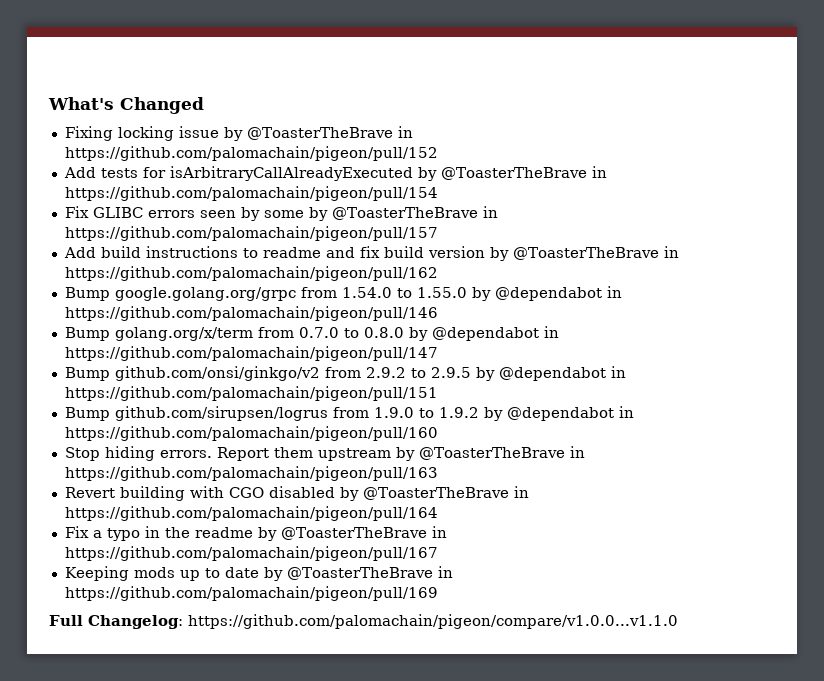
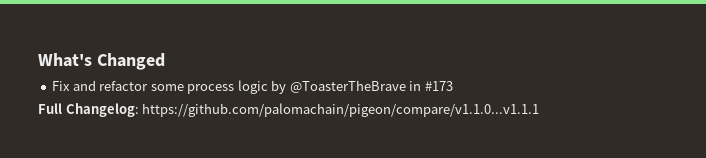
- Fixing locking issue by @ToasterTheBrave in https://github.com/palomachain/pigeon/pull/152
- Add tests for isArbitraryCallAlreadyExecuted by @ToasterTheBrave in https://github.com/palomachain/pigeon/pull/154
- Fix GLIBC errors seen by some by @ToasterTheBrave in https://github.com/palomachain/pigeon/pull/157
- Add build instructions to readme and fix build version by @ToasterTheBrave in https://github.com/palomachain/pigeon/pull/162
- Bump google.golang.org/grpc from 1.54.0 to 1.55.0 by @dependabot in https://github.com/palomachain/pigeon/pull/146
- Bump golang.org/x/term from 0.7.0 to 0.8.0 by @dependabot in https://github.com/palomachain/pigeon/pull/147
- Bump github.com/onsi/ginkgo/v2 from 2.9.2 to 2.9.5 by @dependabot in https://github.com/palomachain/pigeon/pull/151
- Bump github.com/sirupsen/logrus from 1.9.0 to 1.9.2 by @dependabot in https://github.com/palomachain/pigeon/pull/160
- Stop hiding errors. Report them upstream by @ToasterTheBrave in https://github.com/palomachain/pigeon/pull/163
- Revert building with CGO disabled by @ToasterTheBrave in https://github.com/palomachain/pigeon/pull/164
- Fix a typo in the readme by @ToasterTheBrave in https://github.com/palomachain/pigeon/pull/167
- Keeping mods up to date by @ToasterTheBrave in https://github.com/palomachain/pigeon/pull/169
+ Fix and refactor some process logic by @ToasterTheBrave in #173
- Full Changelog: https://github.com/palomachain/pigeon/compare/v1.0.0...v1.1.0
+ Full Changelog: https://github.com/palomachain/pigeon/compare/v1.1.0...v1.1.1

